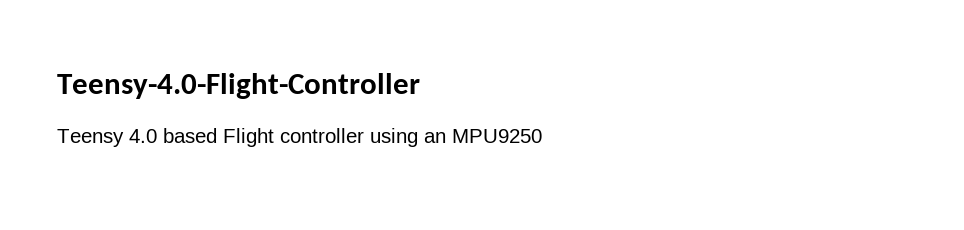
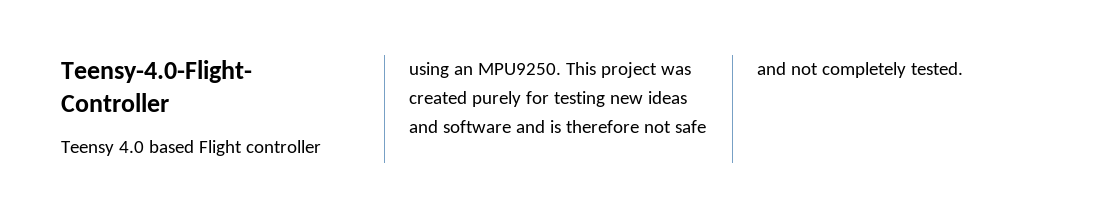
- Teensy 4.0 based Flight controller using an MPU9250
+ Teensy 4.0 based Flight controller using an MPU9250. This project was created purely for testing new ideas and software and is therefore not safe and not completely tested.

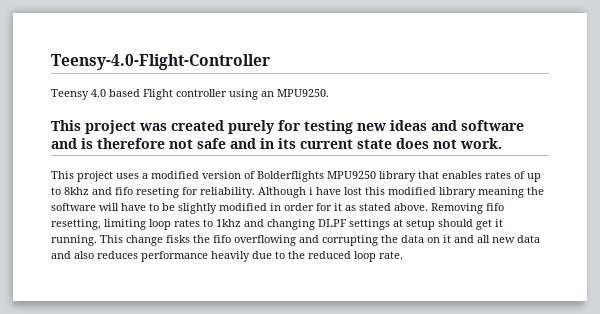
- Teensy 4.0 based Flight controller using an MPU9250. This project was created purely for testing new ideas and software and is therefore not safe and not completely tested.
+ Teensy 4.0 based Flight controller using an MPU9250.
+ This project was created purely for testing new ideas and software and is therefore not safe and in its current state does not work.
+ This project uses a modified version of Bolderflights MPU9250 library that enables rates of up to 8khz and fifo reseting for reliability. Although i have lost this modified library meaning the software will have to be slightly modified in order for it as stated above. Removing fifo resetting, limiting loop rates to 1khz and changing DLPF settings at setup should get it running. This change fisks the fifo overflowing and corrupting the data on it and all new data and also reduces performance heavily due to the reduced loop rate.

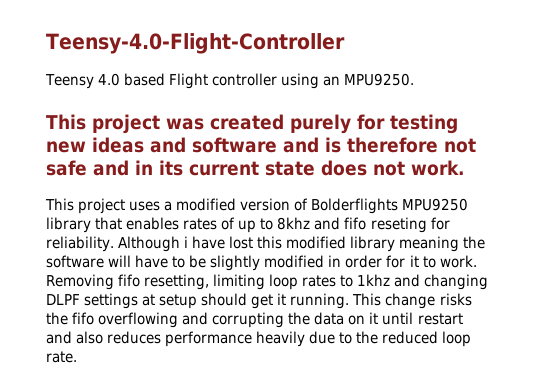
- Although i have lost this modified library meaning the software will have to be slightly modified in order for it as stated above.
+ Although i have lost this modified library meaning the software will have to be slightly modified in order for it to work.
- This change fisks the fifo overflowing and corrupting the data on it and all new data and also reduces performance heavily due to the reduced loop rate.
+ This change risks the fifo overflowing and corrupting the data on it until restart and also reduces performance heavily due to the reduced loop rate.

